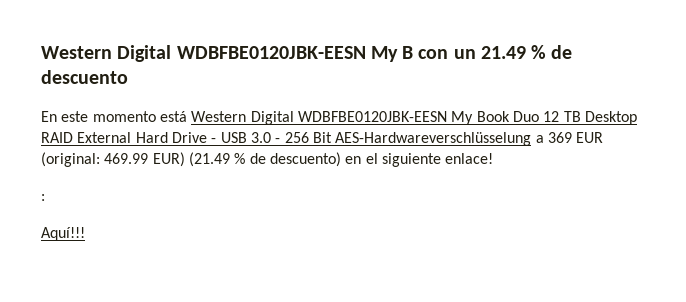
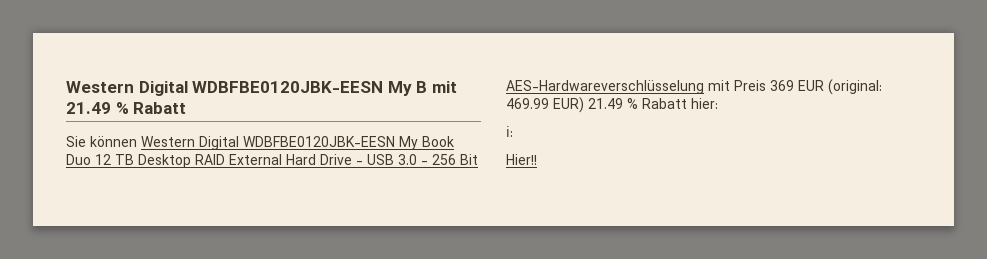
- Western Digital WDBFBE0120JBK-EESN My B con un 21.49 % de descuento
- En este momento está Western Digital WDBFBE0120JBK-EESN My Book Duo 12 TB Desktop RAID External Hard Drive - USB 3.0 - 256 Bit AES-Hardwareverschlüsselung a 369 EUR (original: 469.99 EUR) (21.49 % de descuento) en el siguiente enlace!
- :
- Aquí!!!
+ Western Digital WDBFBE0120JBK-EESN My B mit 21.49 % Rabatt
+ Sie können Western Digital WDBFBE0120JBK-EESN My Book Duo 12 TB Desktop RAID External Hard Drive - USB 3.0 - 256 Bit AES-Hardwareverschlüsselung mit Preis 369 EUR (original: 469.99 EUR) 21.49 % Rabatt hier:
+ ℹ:
+ Hier!!

